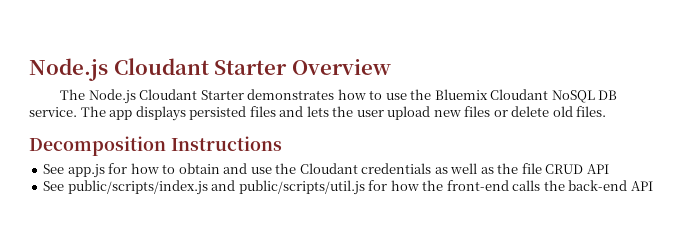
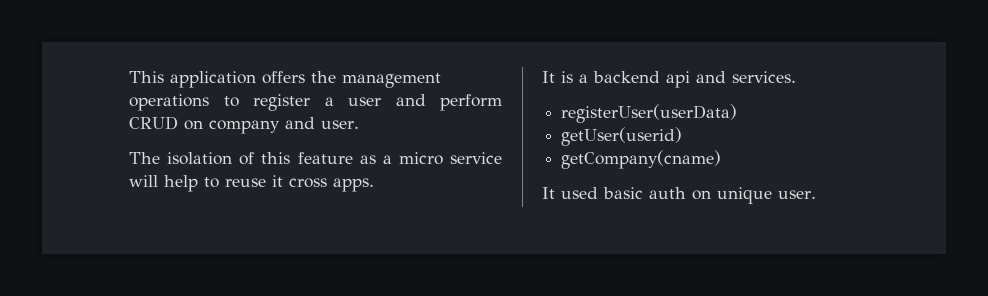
- Node.js Cloudant Starter Overview
- The Node.js Cloudant Starter demonstrates how to use the Bluemix Cloudant NoSQL DB service. The app displays persisted files and lets the user upload new files or delete old files.
- Decomposition Instructions
- See app.js for how to obtain and use the Cloudant credentials as well as the file CRUD API
- See public/scripts/index.js and public/scripts/util.js for how the front-end calls the back-end API
+ This application offers the management operations to register a user and perform CRUD on company and user.
+ The isolation of this feature as a micro service will help to reuse it cross apps.
+ It is a backend api and services.
+ registerUser(userData)
+ getUser(userid)
+ getCompany(cname)
+ It used basic auth on unique user.

